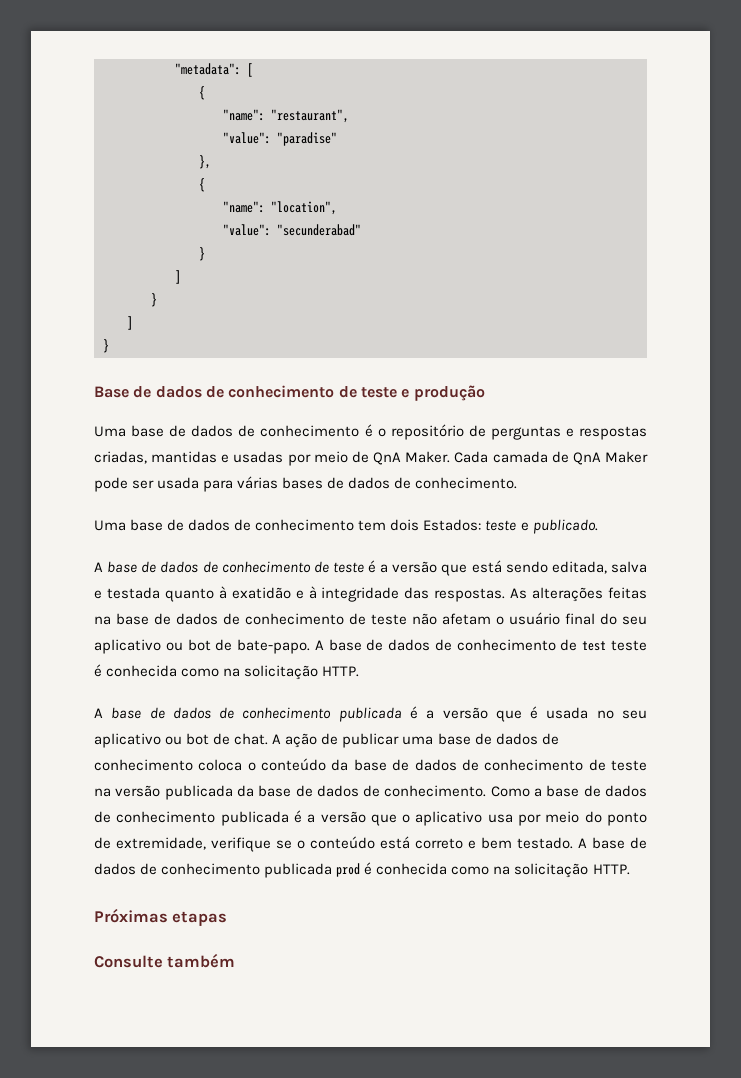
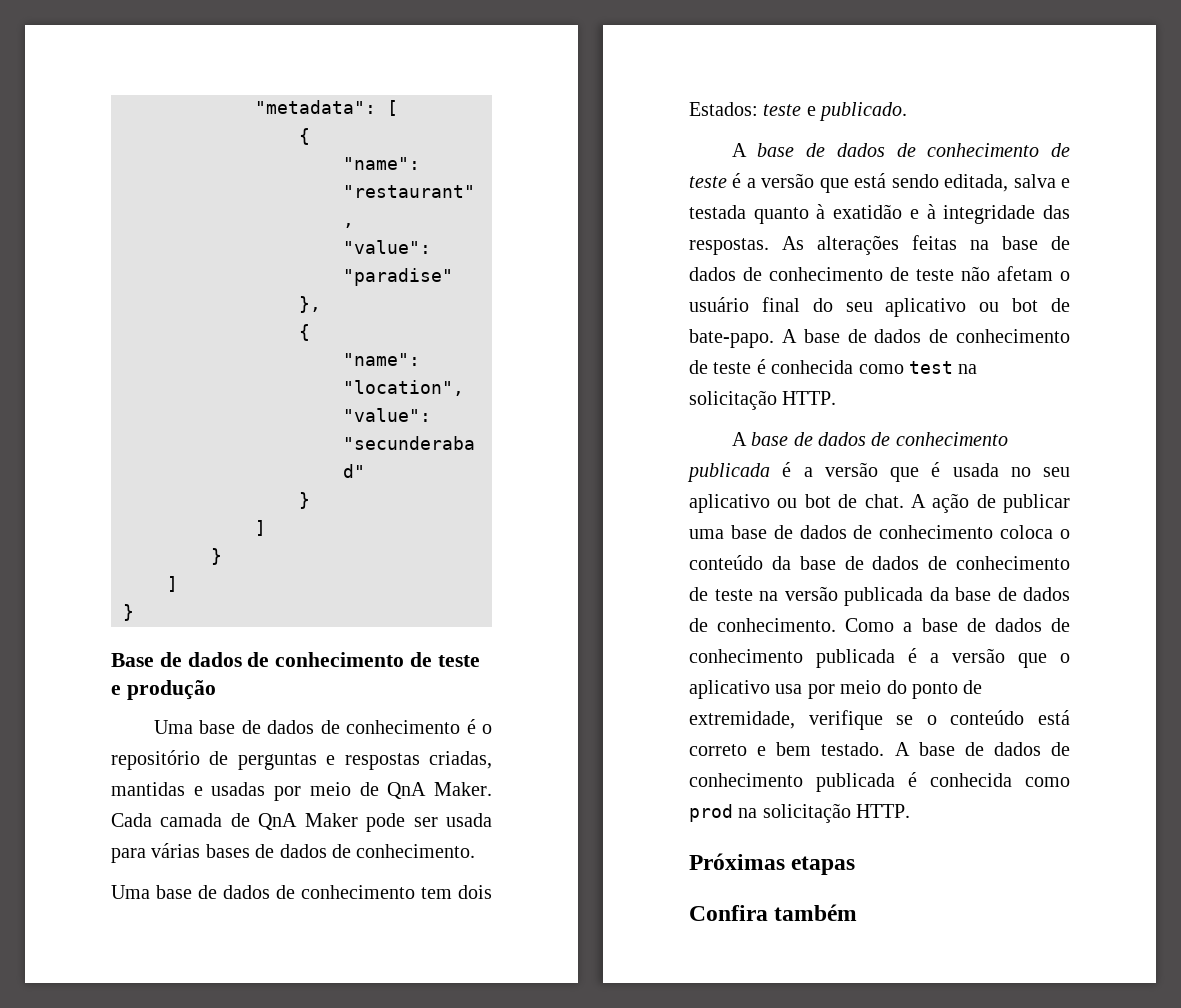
- A base de dados de conhecimento de test teste é conhecida como na solicitação HTTP.
+ A base de dados de conhecimento de teste é conhecida como test na solicitação HTTP.
- A base de dados de conhecimento publicada prod é conhecida como na solicitação HTTP.
+ A base de dados de conhecimento publicada é conhecida como prod na solicitação HTTP.
- Consulte também
+ Confira também

